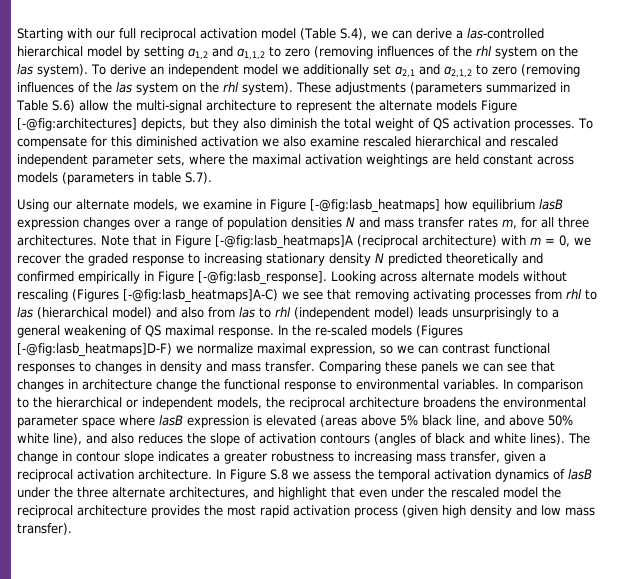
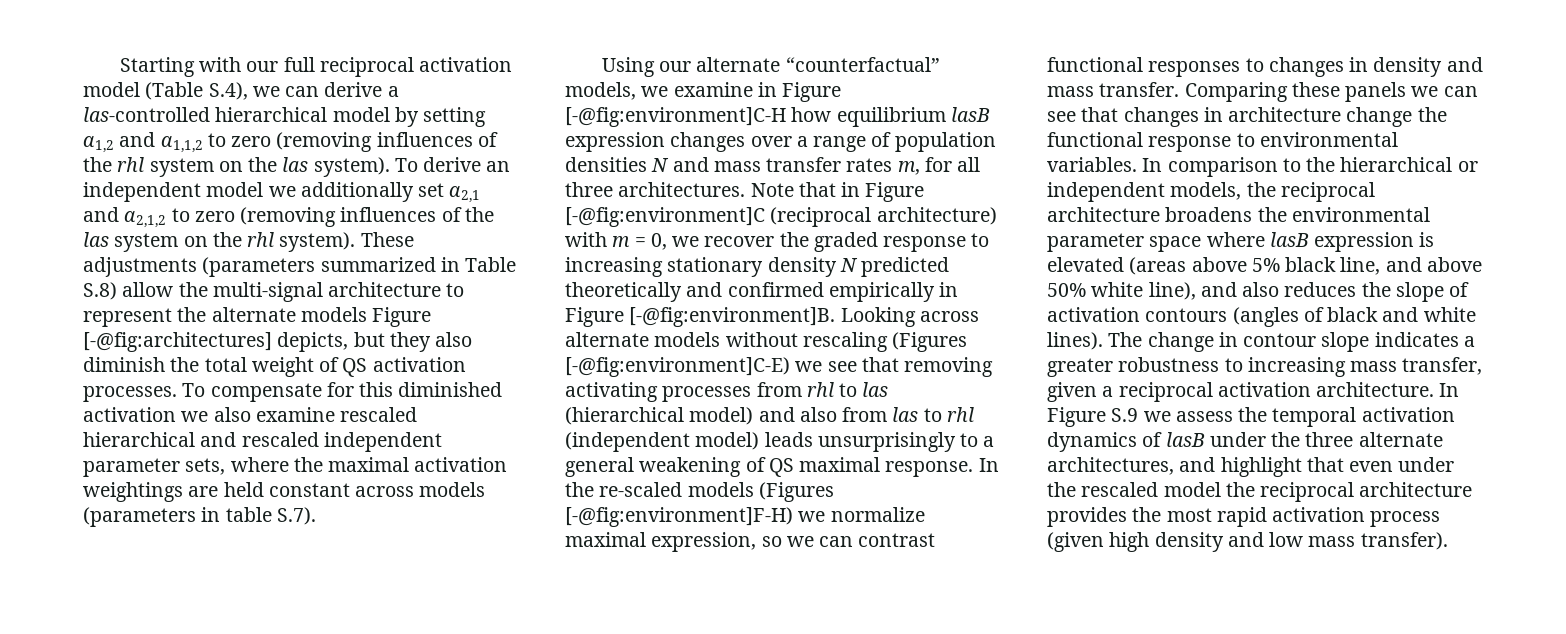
- These adjustments (parameters summarized in Table S.6) allow the multi-signal architecture to represent the alternate models Figure [-@fig:architectures] depicts, but they also diminish the total weight of QS activation processes.
+ These adjustments (parameters summarized in Table S.8) allow the multi-signal architecture to represent the alternate models Figure [-@fig:architectures] depicts, but they also diminish the total weight of QS activation processes.
- Using our alternate models, we examine in Figure [-@fig:lasb_heatmaps] how equilibrium lasB expression changes over a range of population densities N and mass transfer rates m, for all three architectures.
+ Using our alternate “counterfactual” models, we examine in Figure [-@fig:environment]C-H how equilibrium lasB expression changes over a range of population densities N and mass transfer rates m, for all three architectures.
- Note that in Figure [-@fig:lasb_heatmaps]A (reciprocal architecture) with m = 0, we recover the graded response to increasing stationary density N predicted theoretically and confirmed empirically in Figure [-@fig:lasb_response].
+ Note that in Figure [-@fig:environment]C (reciprocal architecture) with m = 0, we recover the graded response to increasing stationary density N predicted theoretically and confirmed empirically in Figure [-@fig:environment]B.
- Looking across alternate models without rescaling (Figures [-@fig:lasb_heatmaps]A-C) we see that removing activating processes from rhl to las (hierarchical model) and also from las to rhl (independent model) leads unsurprisingly to a general weakening of QS maximal response.
+ Looking across alternate models without rescaling (Figures [-@fig:environment]C-E) we see that removing activating processes from rhl to las (hierarchical model) and also from las to rhl (independent model) leads unsurprisingly to a general weakening of QS maximal response.
- In the re-scaled models (Figures [-@fig:lasb_heatmaps]D-F) we normalize maximal expression, so we can contrast functional responses to changes in density and mass transfer.
+ In the re-scaled models (Figures [-@fig:environment]F-H) we normalize maximal expression, so we can contrast functional responses to changes in density and mass transfer.
- In Figure S.8 we assess the temporal activation dynamics of lasB under the three alternate architectures, and highlight that even under the rescaled model the reciprocal architecture provides the most rapid activation process (given high density and low mass transfer).
+ In Figure S.9 we assess the temporal activation dynamics of lasB under the three alternate architectures, and highlight that even under the rescaled model the reciprocal architecture provides the most rapid activation process (given high density and low mass transfer).

